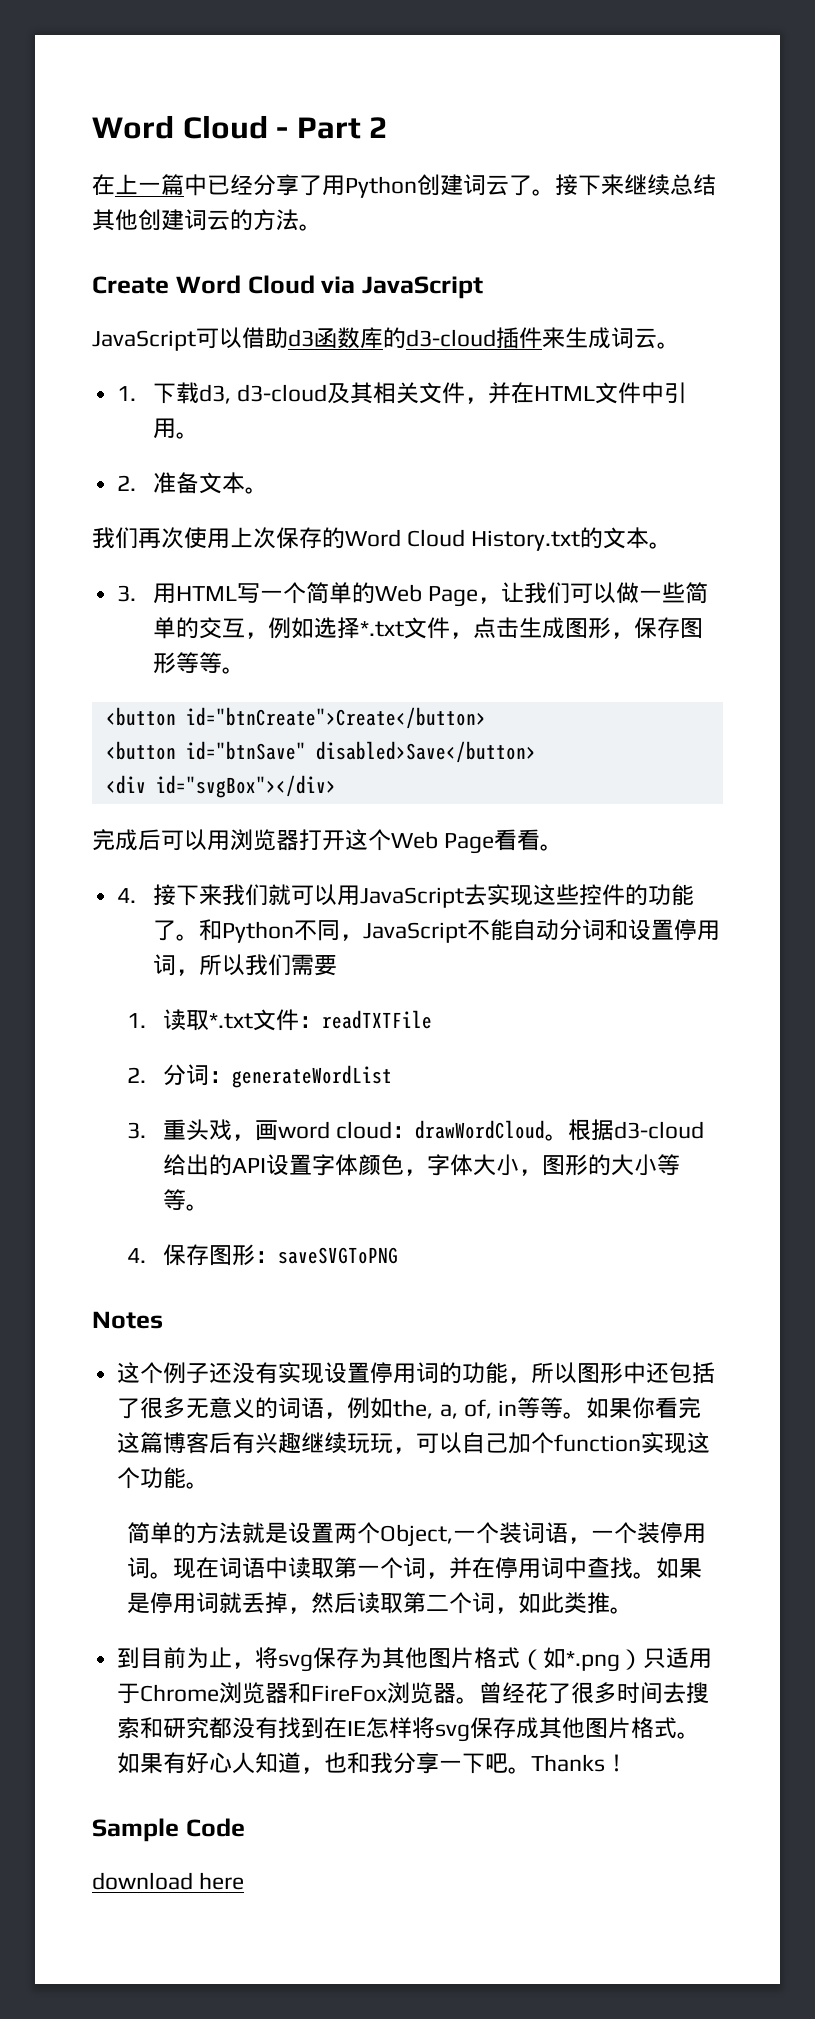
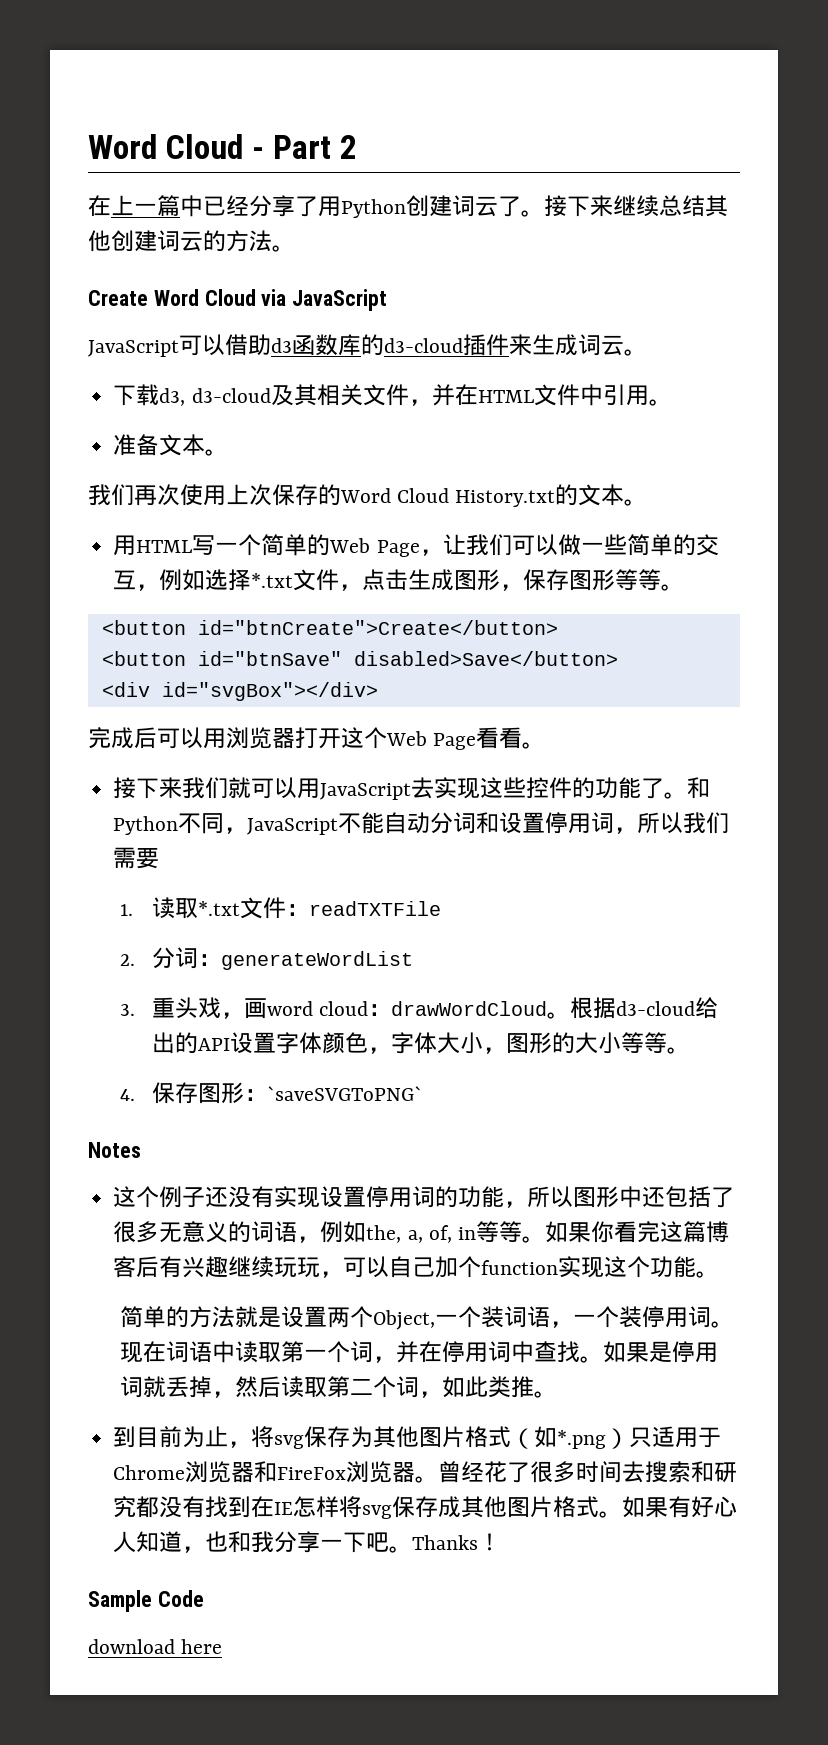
- 1.下载d3, d3-cloud及其相关文件，并在HTML文件中引用。
+ 下载d3, d3-cloud及其相关文件，并在HTML文件中引用。
- 2.准备文本。
+ 准备文本。
- 3.用HTML写一个简单的Web Page，让我们可以做一些简单的交互，例如选择*.txt文件，点击生成图形，保存图形等等。
+ 用HTML写一个简单的Web Page，让我们可以做一些简单的交互，例如选择*.txt文件，点击生成图形，保存图形等等。
- 4.接下来我们就可以用JavaScript去实现这些控件的功能了。
+ 接下来我们就可以用JavaScript去实现这些控件的功能了。
- 4.保存图形：saveSVGToPNG
+ 4.保存图形：`saveSVGToPNG`

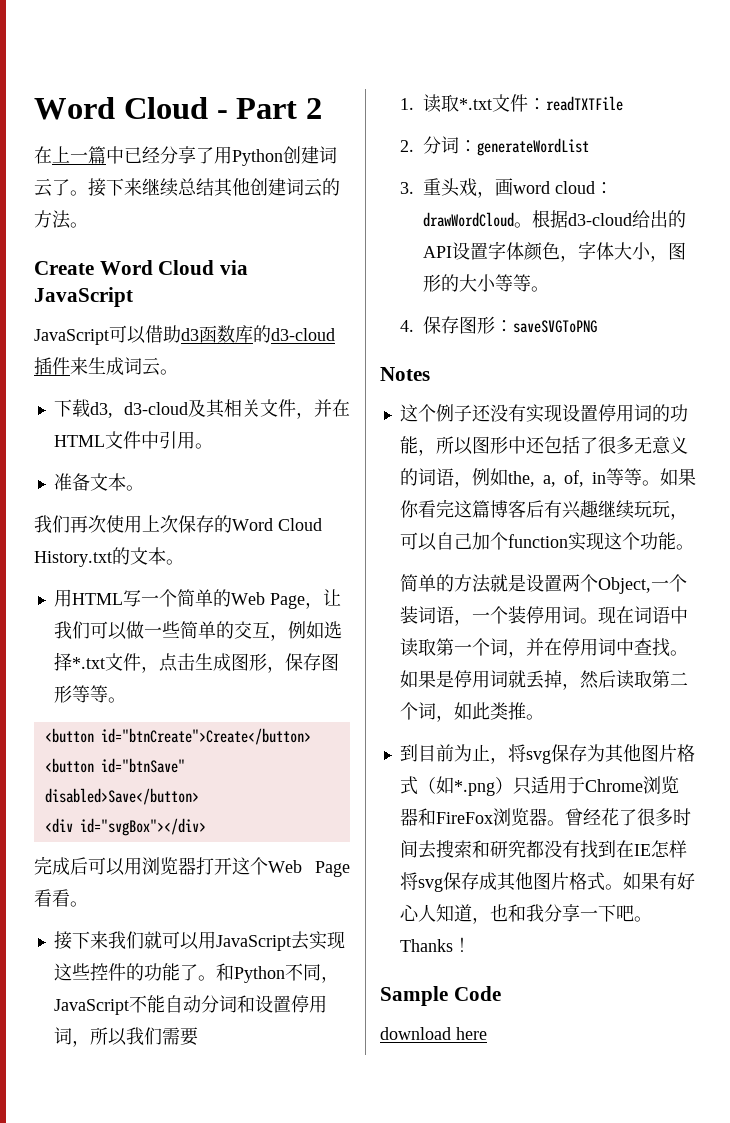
- 4.保存图形：`saveSVGToPNG`
+ 4.保存图形：saveSVGToPNG

